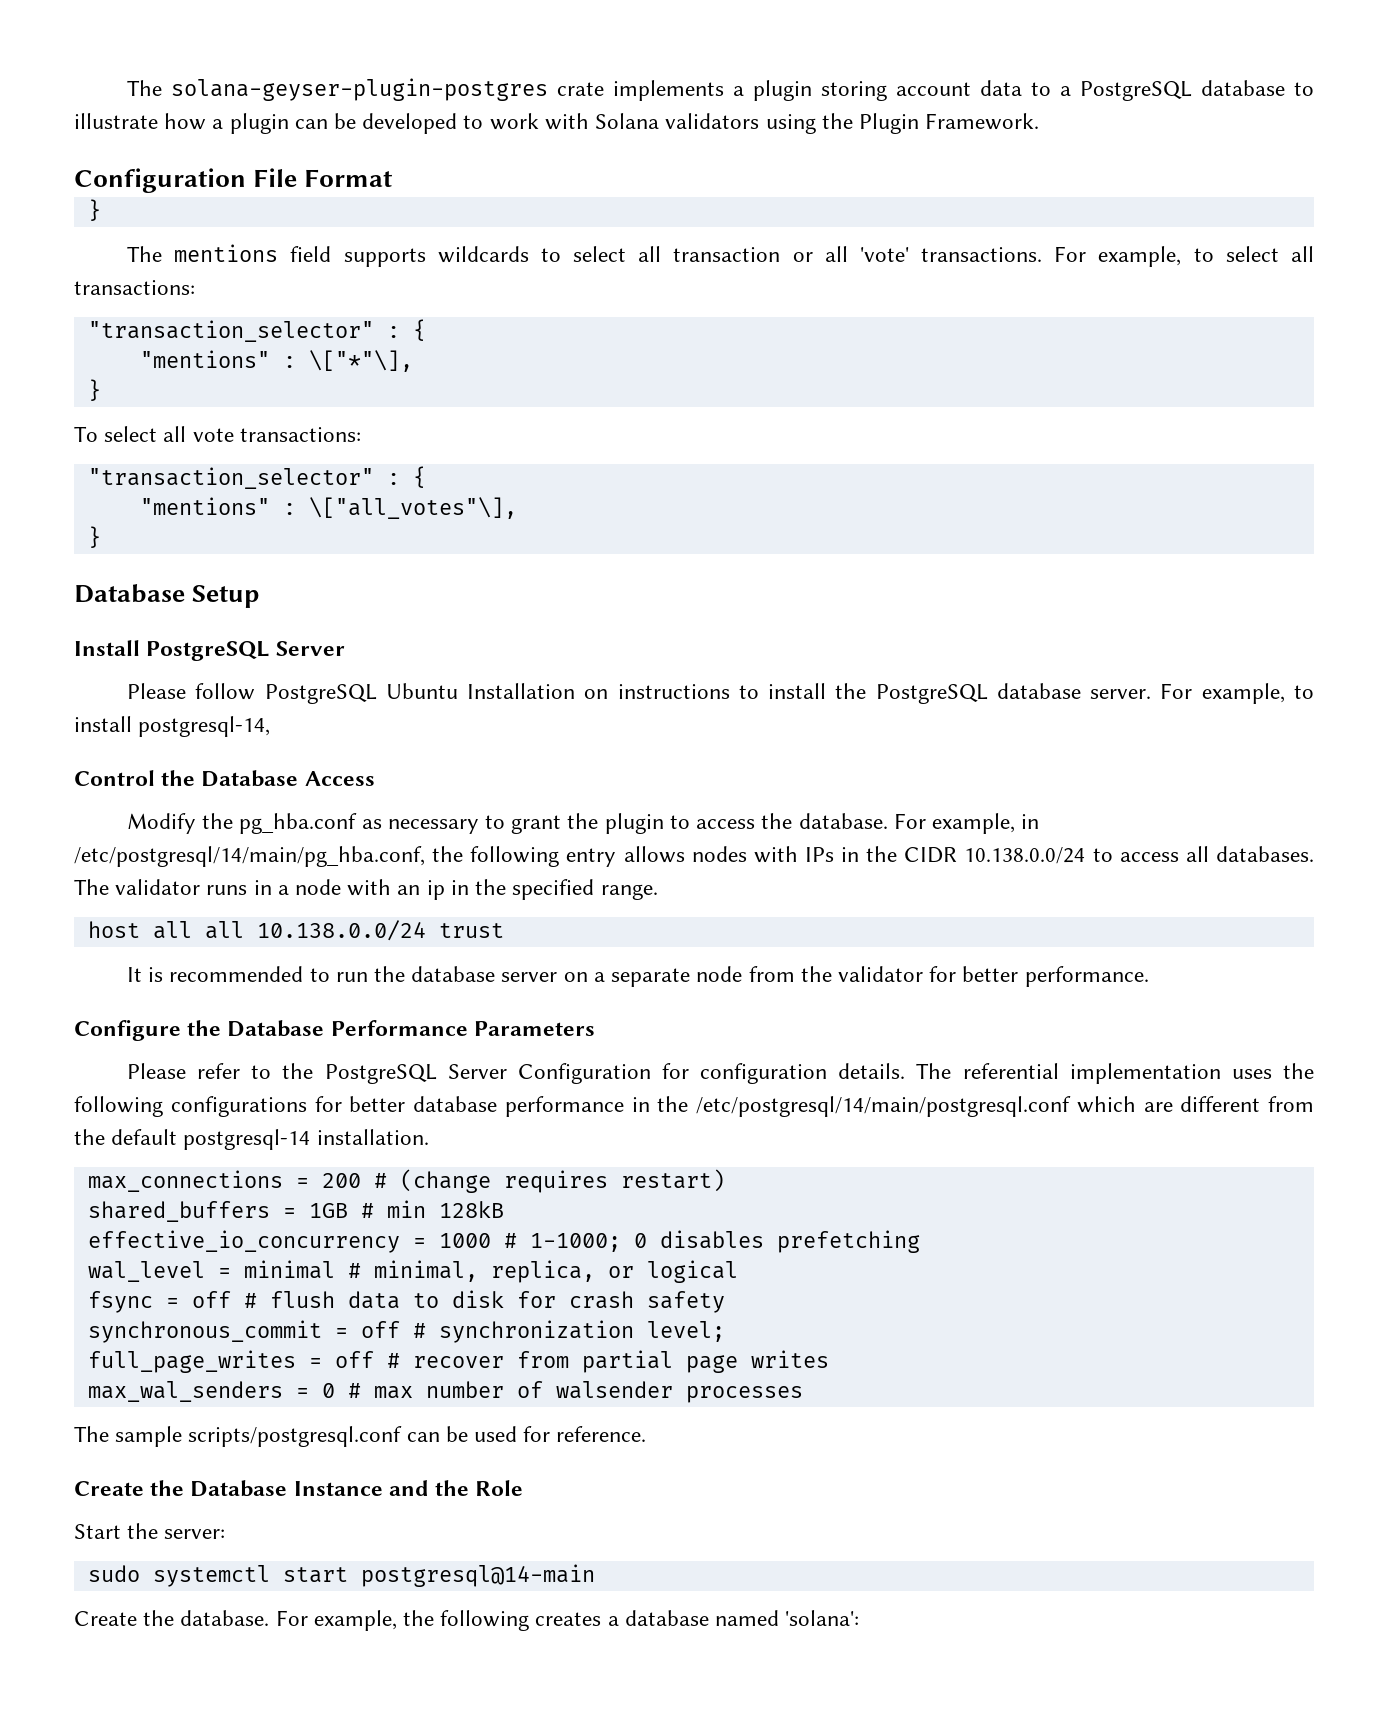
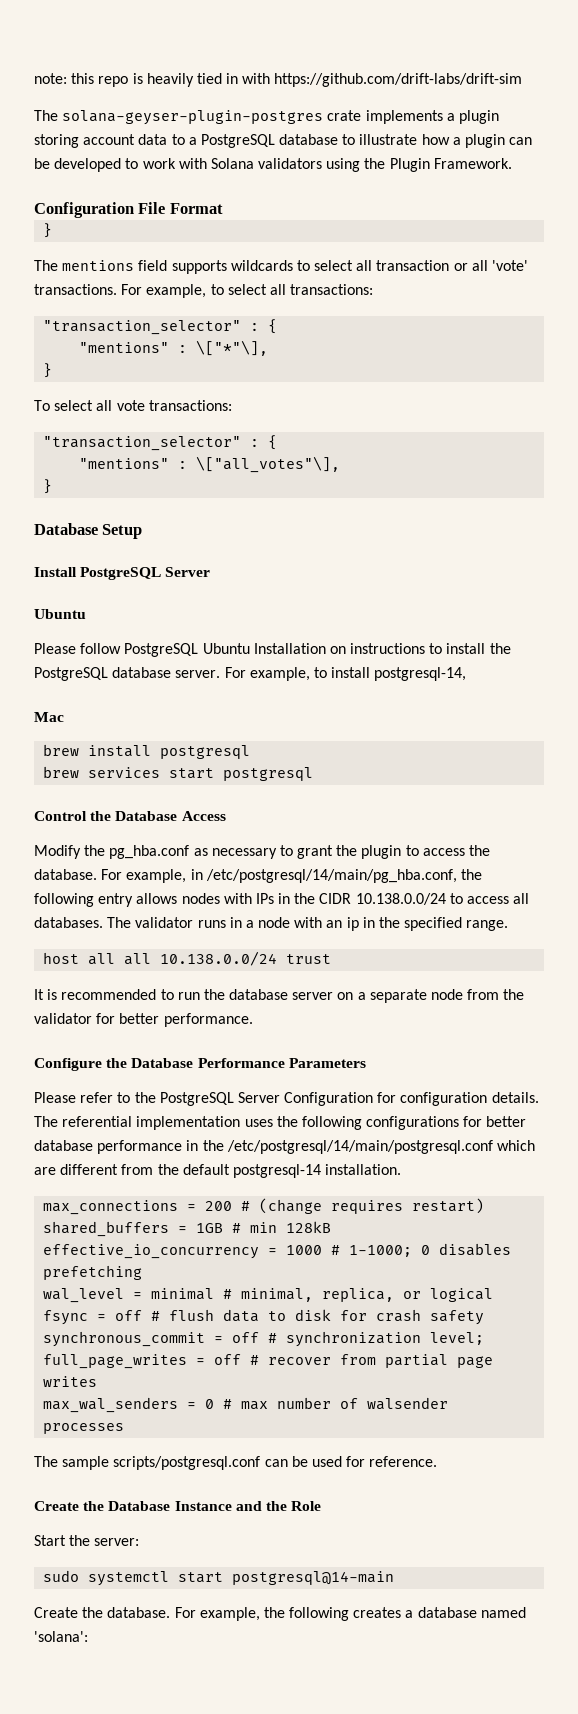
+ note: this repo is heavily tied in with https://github.com/drift-labs/drift-sim
  Install PostgreSQL Server
+ Ubuntu
+ Mac
+ brew install postgresql
+ brew services start postgresql

